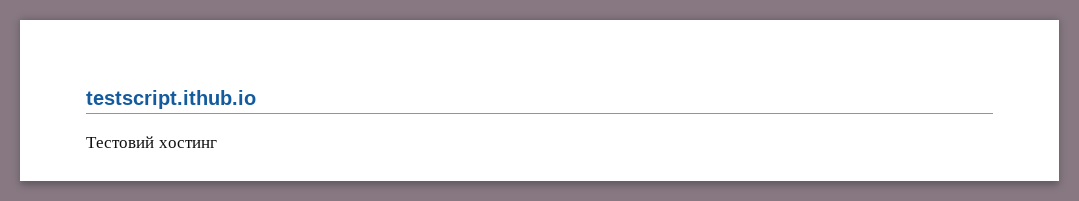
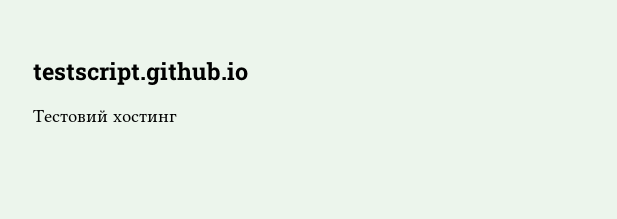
- testscript.ithub.io
+ testscript.github.io

